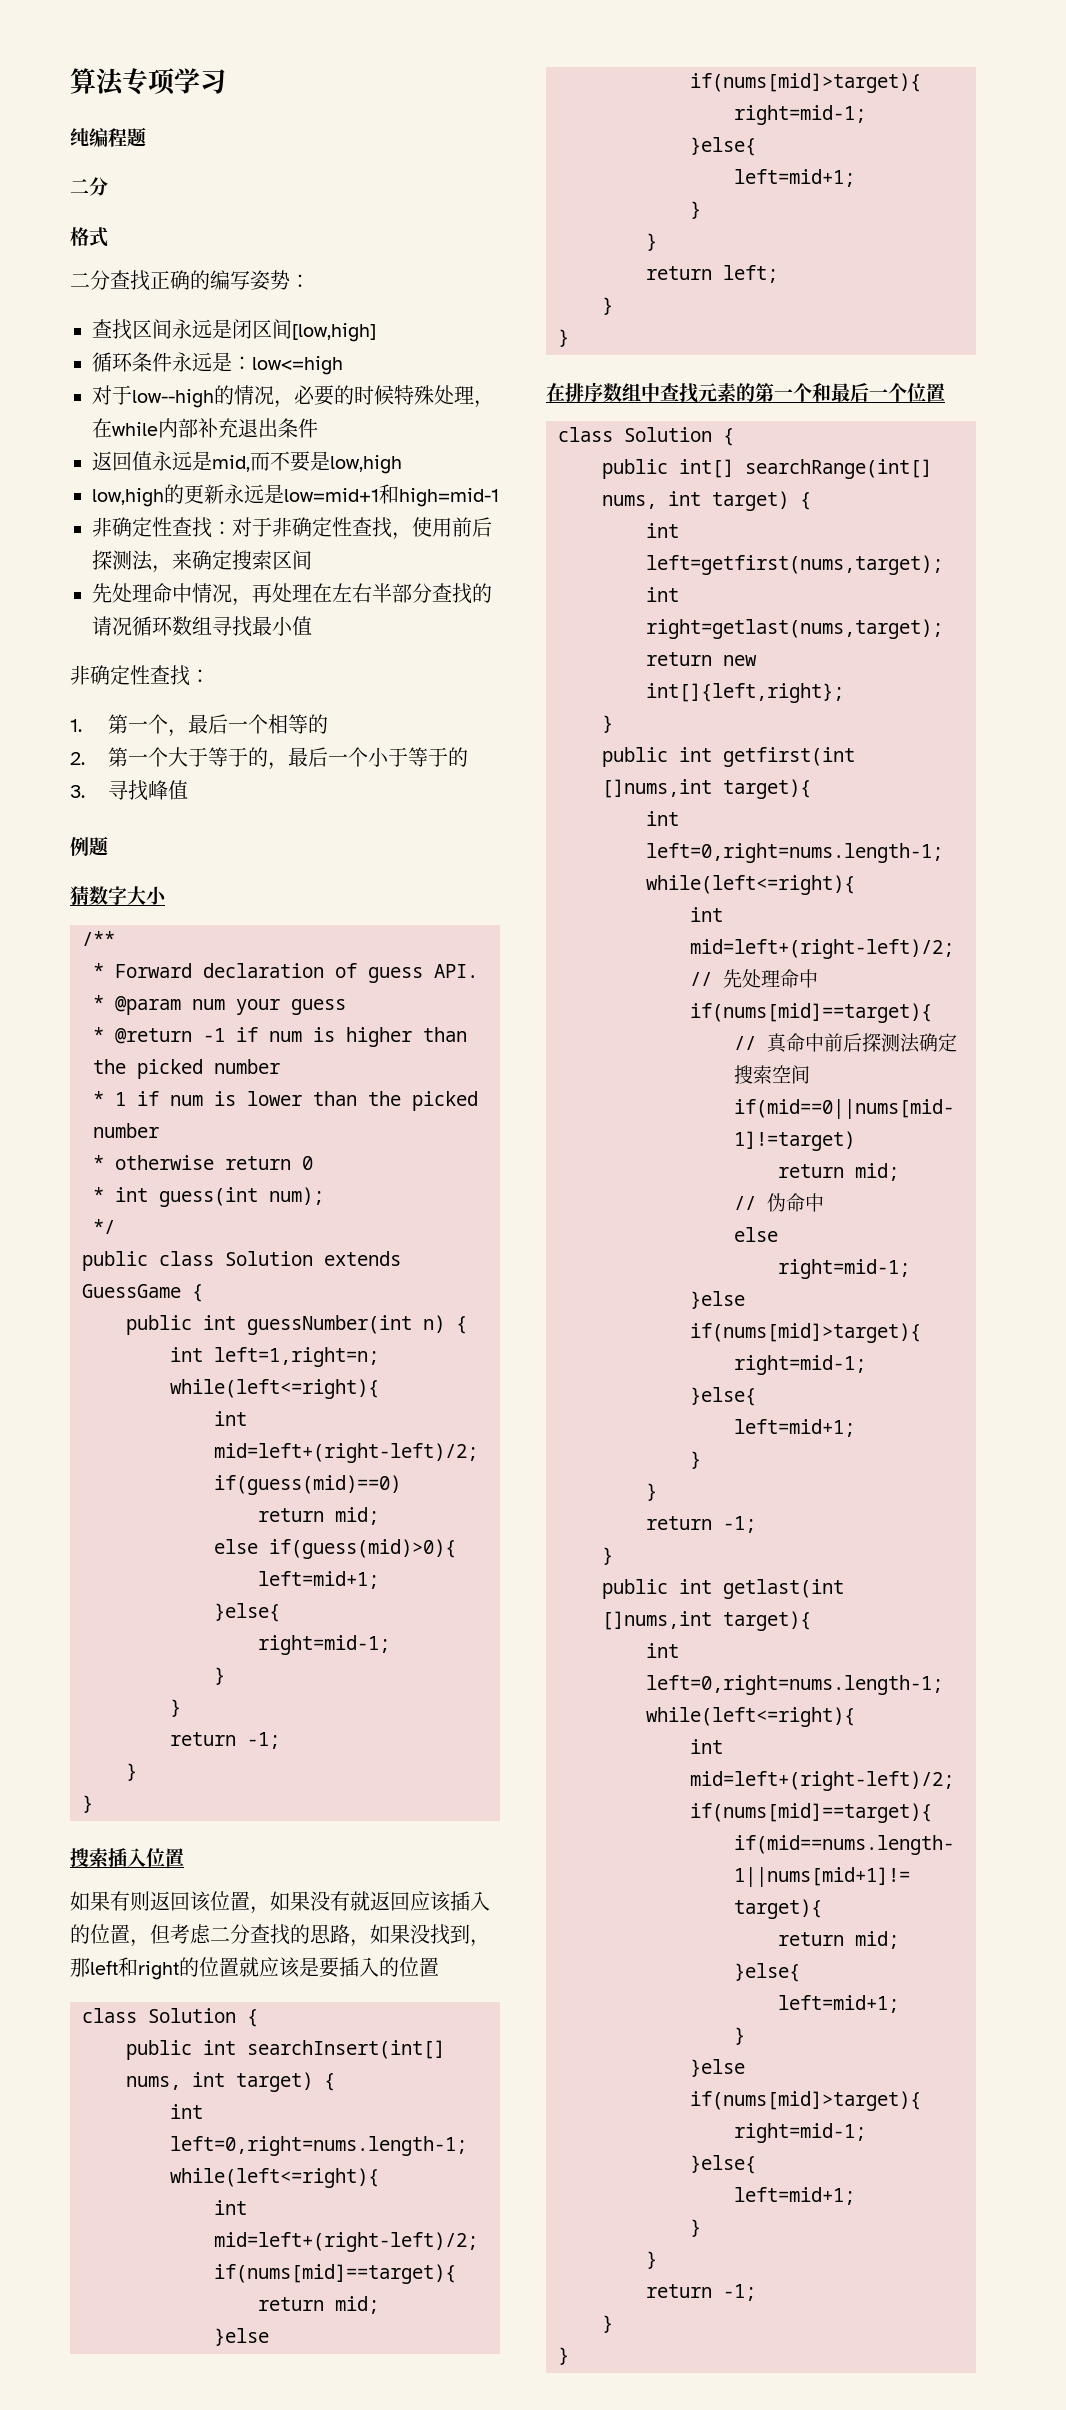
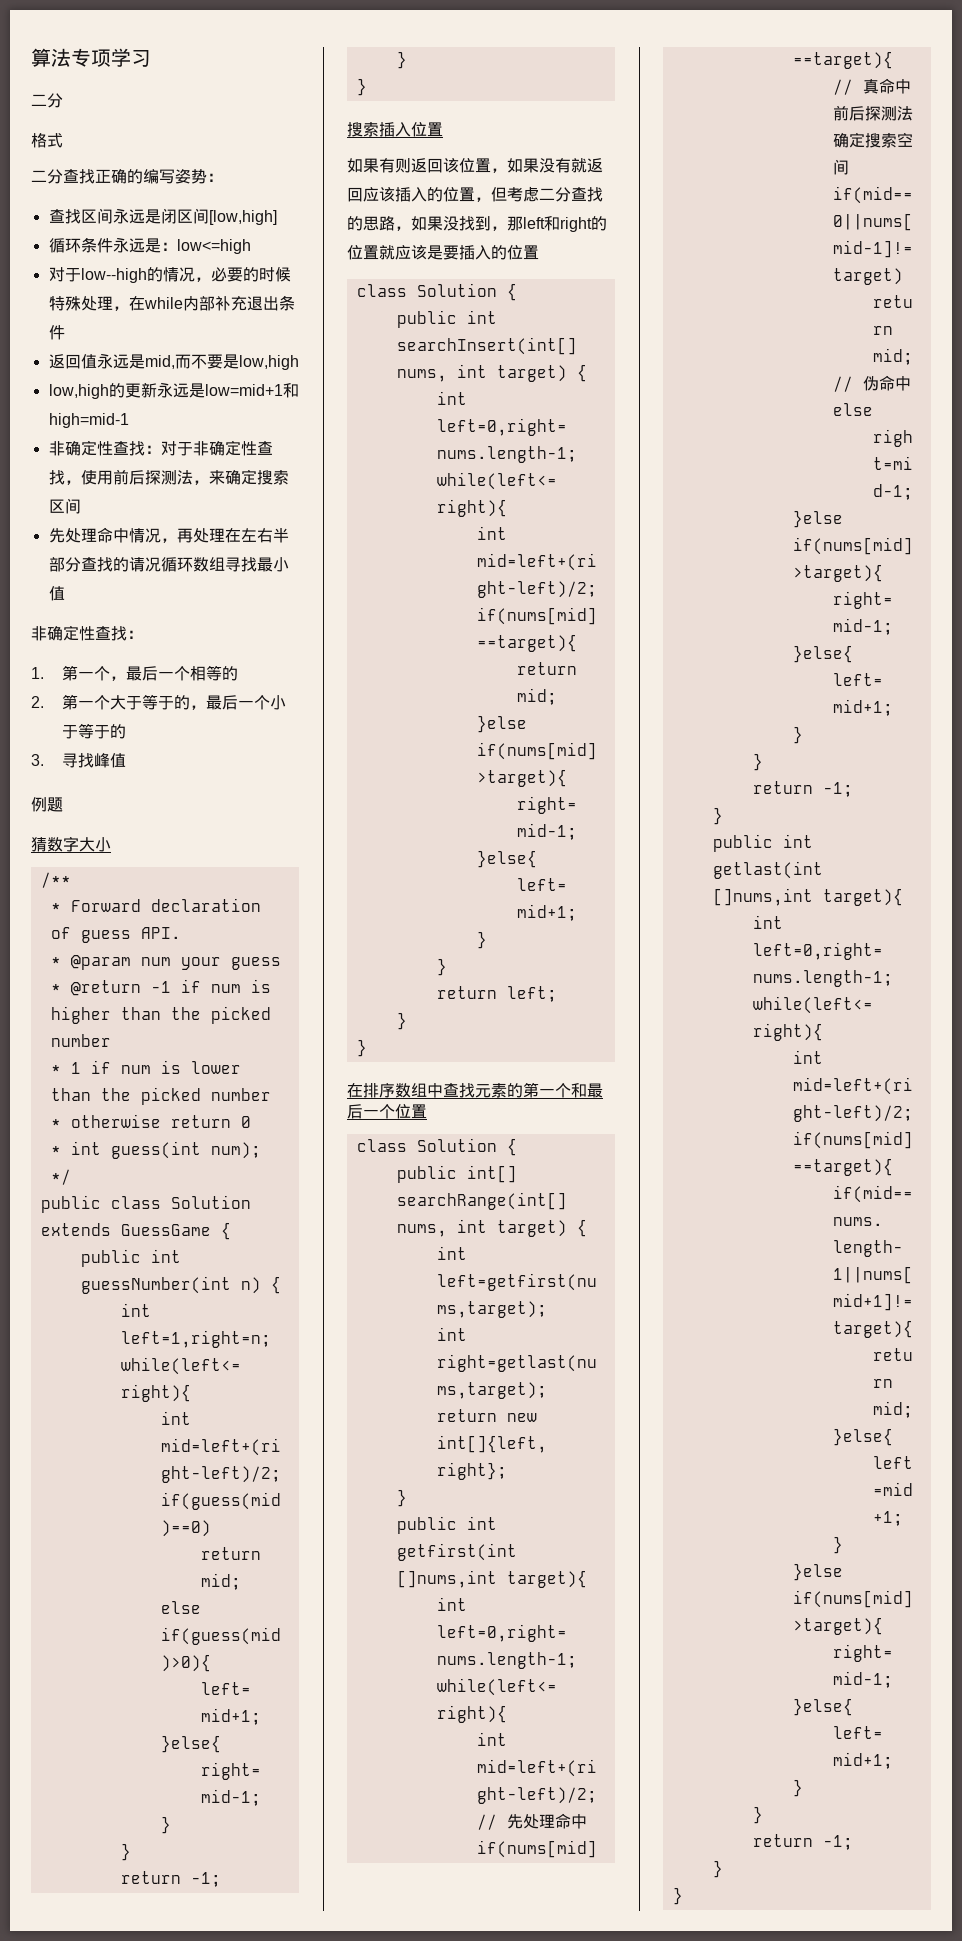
- 纯编程题

